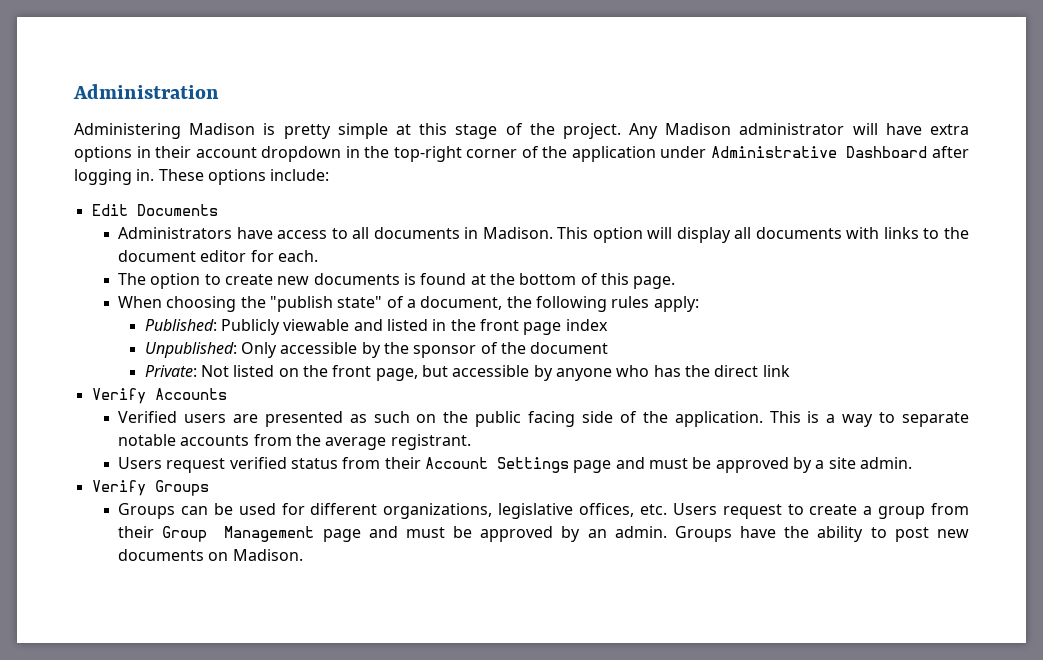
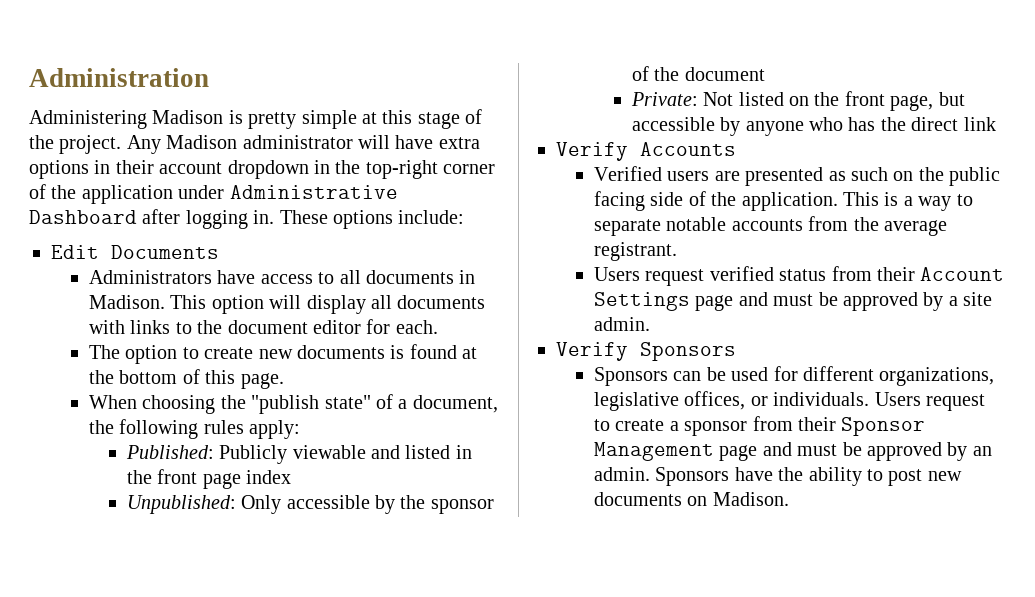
- Verify Groups
- Groups can be used for different organizations, legislative offices, etc. Users request to create a group from their Group Management page and must be approved by an admin.
+ Verify Sponsors
+ Sponsors can be used for different organizations, legislative offices, or individuals. Users request to create a sponsor from their Sponsor Management page and must be approved by an admin.
- Groups have the ability to post new documents on Madison.
+ Sponsors have the ability to post new documents on Madison.

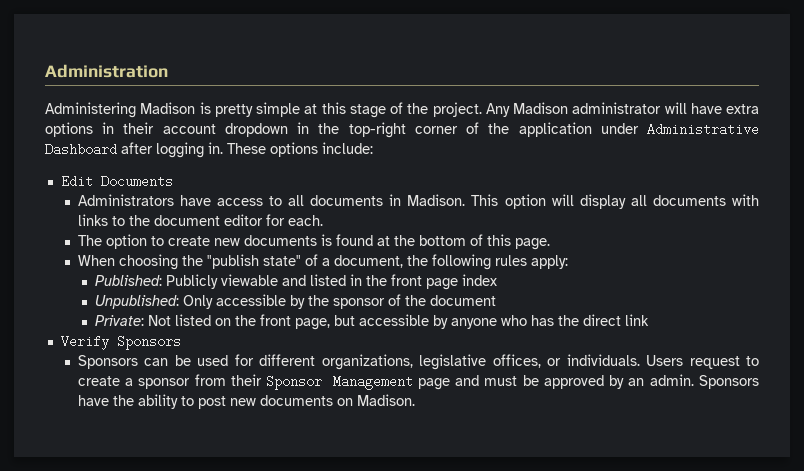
- Verify Accounts
- Verified users are presented as such on the public facing side of the application. This is a way to separate notable accounts from the average registrant.
- Users request verified status from their Account Settings page and must be approved by a site admin.

